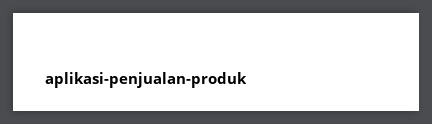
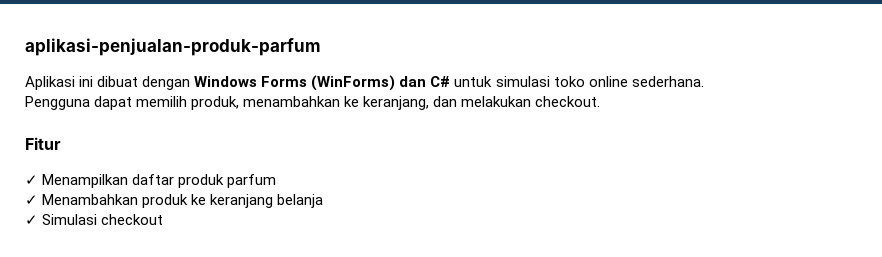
- aplikasi-penjualan-produk
+ aplikasi-penjualan-produk-parfum
+ Aplikasi ini dibuat dengan Windows Forms (WinForms) dan C# untuk simulasi toko online sederhana.
+ Pengguna dapat memilih produk, menambahkan ke keranjang, dan melakukan checkout.
+ Fitur
+ ✓ Menampilkan daftar produk parfum
+ ✓ Menambahkan produk ke keranjang belanja
+ ✓ Simulasi checkout

